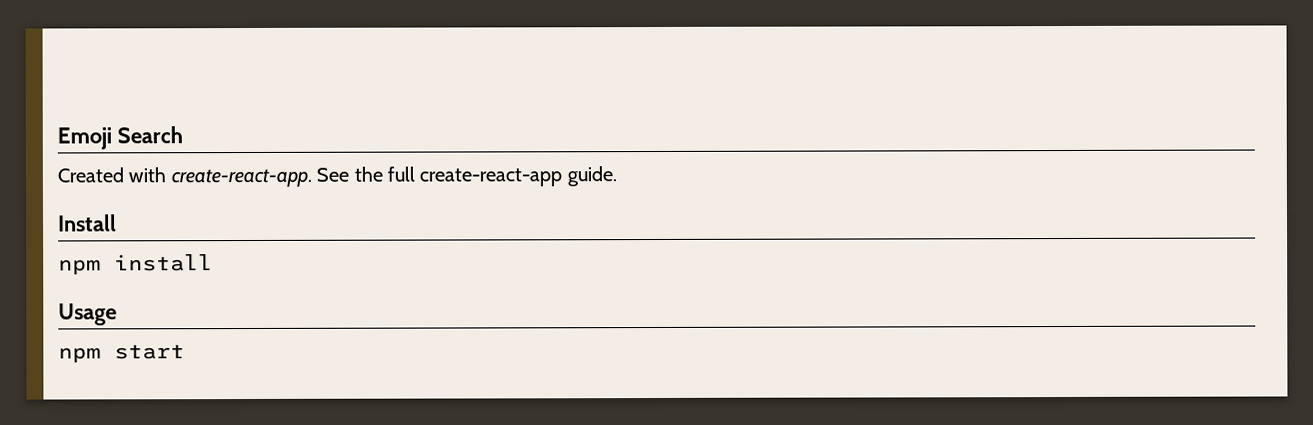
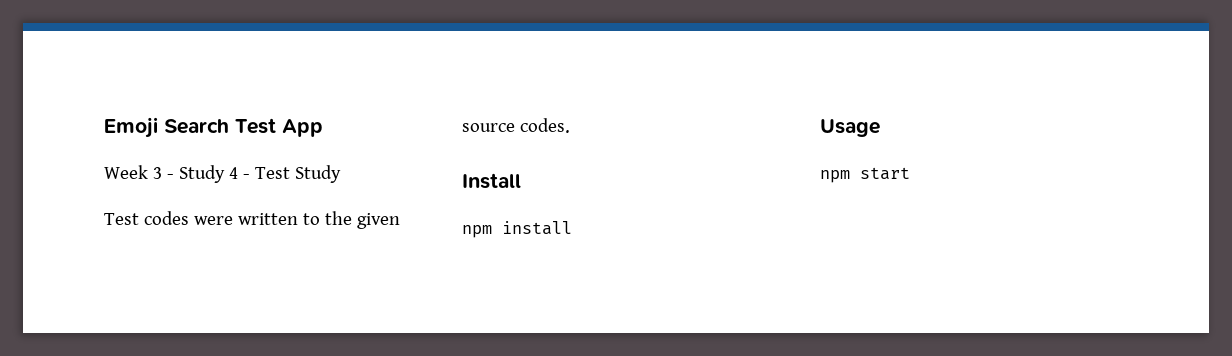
- Emoji Search
- Created with create-react-app. See the full create-react-app guide.
+ Emoji Search Test App
+ Week 3 - Study 4 - Test Study
+ Test codes were written to the given source codes.

